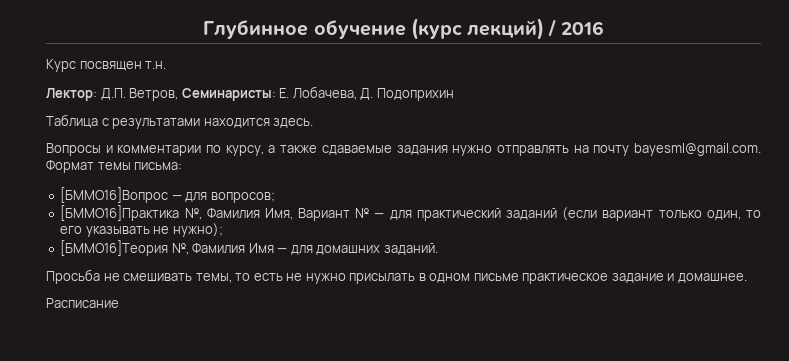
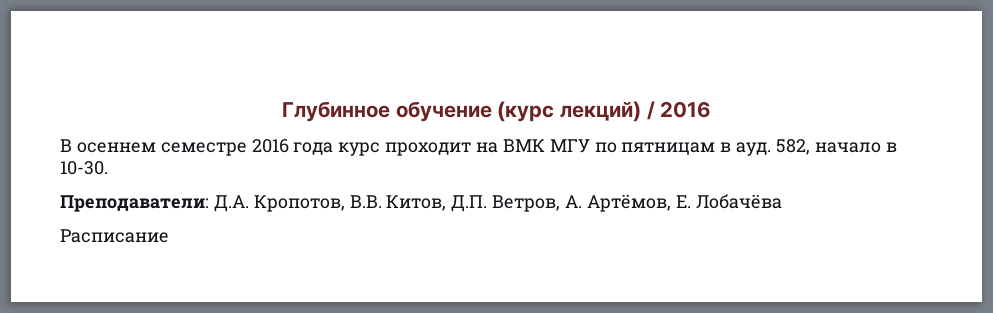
- Курс посвящен т.н.
- Лектор: Д.П. Ветров, Семинаристы: Е. Лобачева, Д. Подоприхин
- Таблица с результатами находится здесь.
- Вопросы и комментарии по курсу, а также сдаваемые задания нужно отправлять на почту bayesml@gmail.com. Формат темы письма:
- [БММО16]Вопрос — для вопросов;
- [БММО16]Практика №, Фамилия Имя, Вариант № — для практический заданий (если вариант только один, то его указывать не нужно);
- [БММО16]Теория №, Фамилия Имя — для домашних заданий.
- Просьба не смешивать темы, то есть не нужно присылать в одном письме практическое задание и домашнее.
+ В осеннем семестре 2016 года курс проходит на ВМК МГУ по пятницам в ауд. 582, начало в 10-30.
+ Преподаватели: Д.А. Кропотов, В.В. Китов, Д.П. Ветров, А. Артёмов, Е. Лобачёва

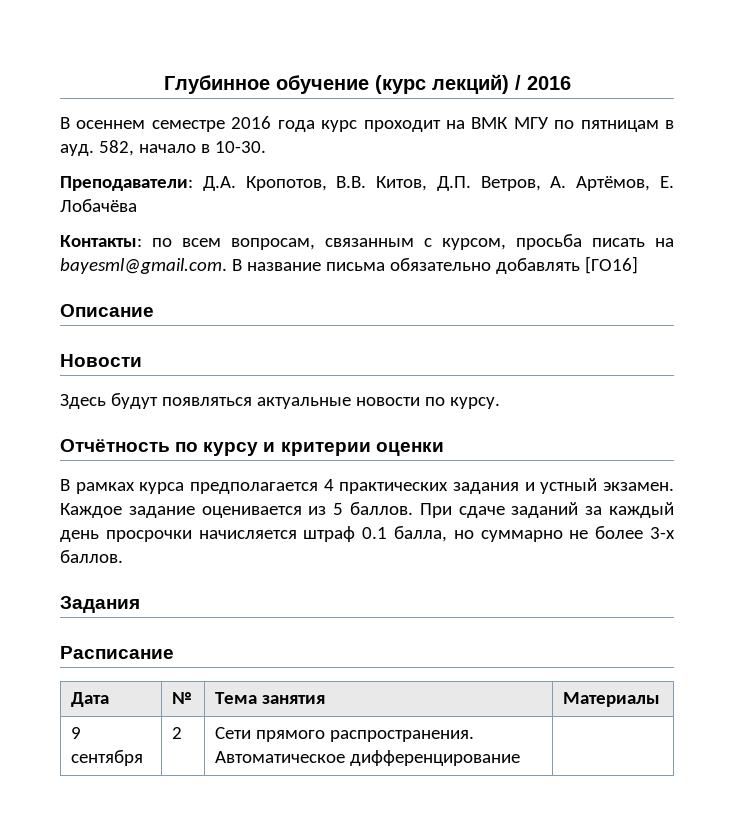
+ Контакты: по всем вопросам, связанным с курсом, просьба писать на bayesml@gmail.com. В название письма обязательно добавлять [ГО16]
+ Описание
+ Новости
+ Здесь будут появляться актуальные новости по курсу.
+ Отчётность по курсу и критерии оценки
+ В рамках курса предполагается 4 практических задания и устный экзамен. Каждое задание оценивается из 5 баллов. При сдаче заданий за каждый день просрочки начисляется штраф 0.1 балла, но суммарно не более 3-х баллов.
+ Задания
  Расписание
+ Дата | № | Тема занятия | Материалы
+ 9 сентября | 2 | Сети прямого распространения. Автоматическое дифференцирование |

